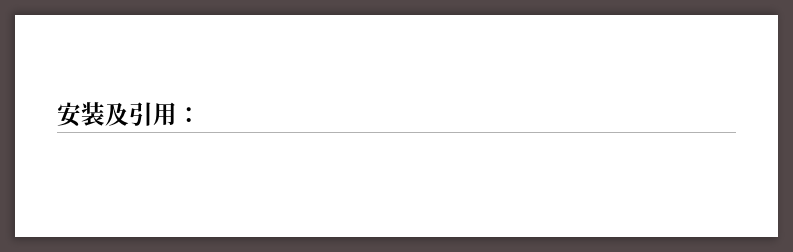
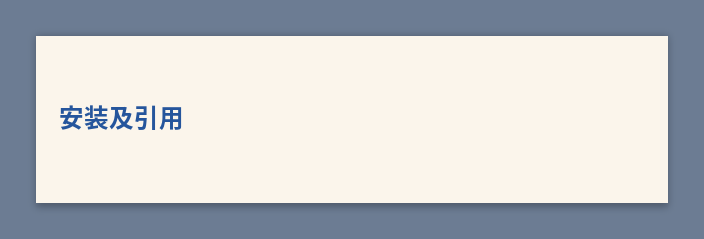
- 安装及引用：
+ 安装及引用

